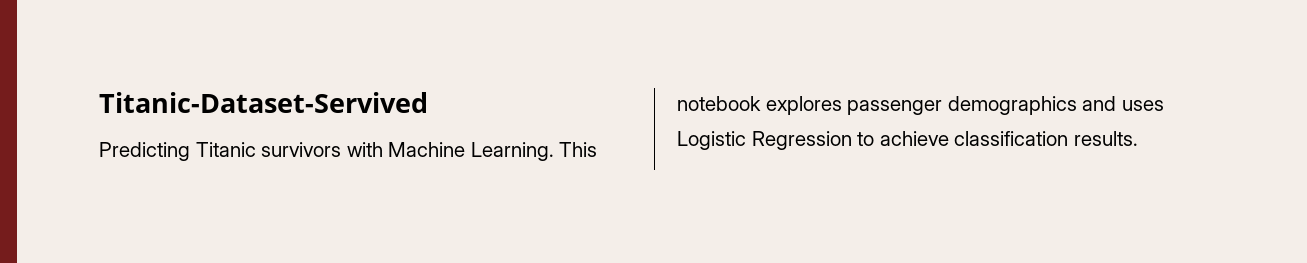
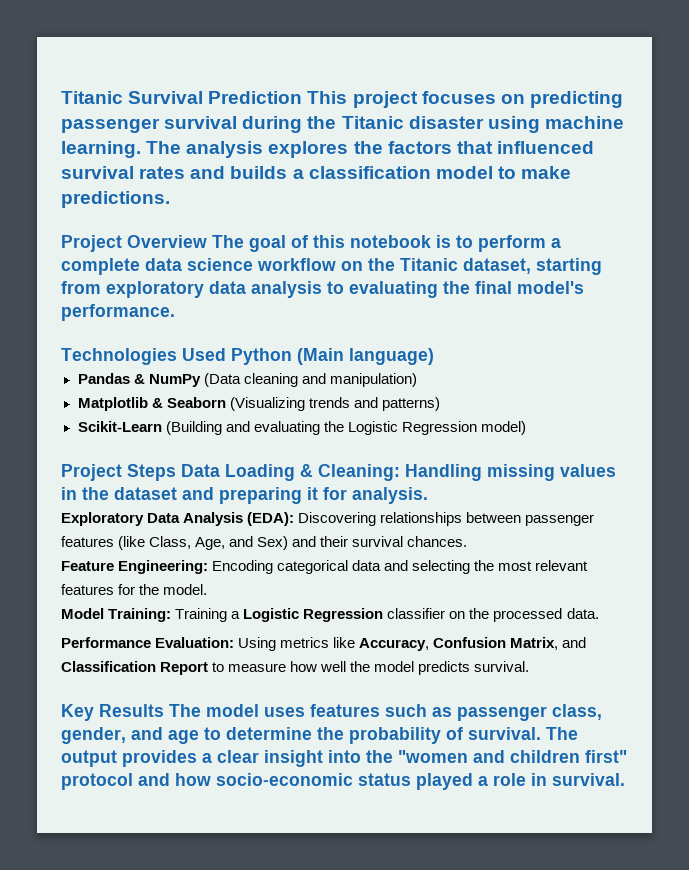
- Titanic-Dataset-Servived
- Predicting Titanic survivors with Machine Learning. This notebook explores passenger demographics and uses Logistic Regression to achieve classification results.
+ Titanic Survival Prediction This project focuses on predicting passenger survival during the Titanic disaster using machine learning. The analysis explores the factors that influenced survival rates and builds a classification model to make predictions.
+ Project Overview The goal of this notebook is to perform a complete data science workflow on the Titanic dataset, starting from exploratory data analysis to evaluating the final model's performance.
+ Technologies Used Python (Main language)
+ Pandas & NumPy (Data cleaning and manipulation)
+ Matplotlib & Seaborn (Visualizing trends and patterns)
+ Scikit-Learn (Building and evaluating the Logistic Regression model)
+ Project Steps Data Loading & Cleaning: Handling missing values in the dataset and preparing it for analysis.
+ Exploratory Data Analysis (EDA): Discovering relationships between passenger features (like Class, Age, and Sex) and their survival chances.
+ Feature Engineering: Encoding categorical data and selecting the most relevant features for the model.
+ Model Training: Training a Logistic Regression classifier on the processed data.
+ Performance Evaluation: Using metrics like Accuracy, Confusion Matrix, and Classification Report to measure how well the model predicts survival.
+ Key Results The model uses features such as passenger class, gender, and age to determine the probability of survival. The output provides a clear insight into the "women and children first" protocol and how socio-economic status played a role in survival.

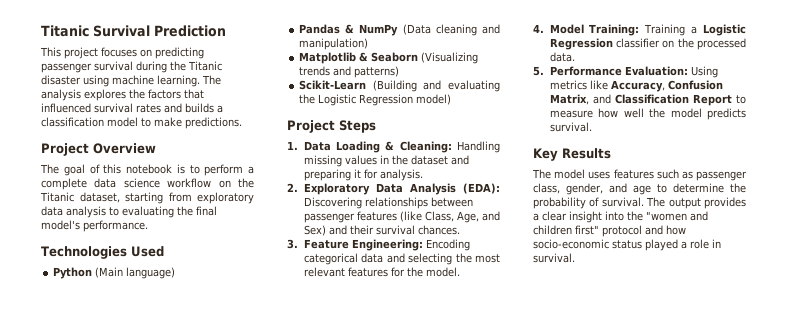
- Titanic Survival Prediction This project focuses on predicting passenger survival during the Titanic disaster using machine learning.
+ Titanic Survival Prediction
+ This project focuses on predicting passenger survival during the Titanic disaster using machine learning.
- Project Overview The goal of this notebook is to perform a complete data science workflow on the Titanic dataset, starting from exploratory data analysis to evaluating the final model's performance.
+ Project Overview
+ The goal of this notebook is to perform a complete data science workflow on the Titanic dataset, starting from exploratory data analysis to evaluating the final model's performance.
- Technologies Used Python (Main language)
+ Technologies Used
+ Python (Main language)
- Project Steps Data Loading & Cleaning: Handling missing values in the dataset and preparing it for analysis.
+ Project Steps
+ 1. Data Loading & Cleaning: Handling missing values in the dataset and preparing it for analysis.
- Exploratory Data Analysis (EDA): Discovering relationships between passenger features (like Class, Age, and Sex) and their survival chances.
+ 2. Exploratory Data Analysis (EDA): Discovering relationships between passenger features (like Class, Age, and Sex) and their survival chances.
- Feature Engineering: Encoding categorical data and selecting the most relevant features for the model.
+ 3. Feature Engineering: Encoding categorical data and selecting the most relevant features for the model.
- Model Training: Training a Logistic Regression classifier on the processed data.
+ 4. Model Training: Training a Logistic Regression classifier on the processed data.
- Performance Evaluation: Using metrics like Accuracy, Confusion Matrix, and Classification Report to measure how well the model predicts survival.
+ 5. Performance Evaluation: Using metrics like Accuracy, Confusion Matrix, and Classification Report to measure how well the model predicts survival.
- Key Results The model uses features such as passenger class, gender, and age to determine the probability of survival.
+ Key Results
+ The model uses features such as passenger class, gender, and age to determine the probability of survival.

